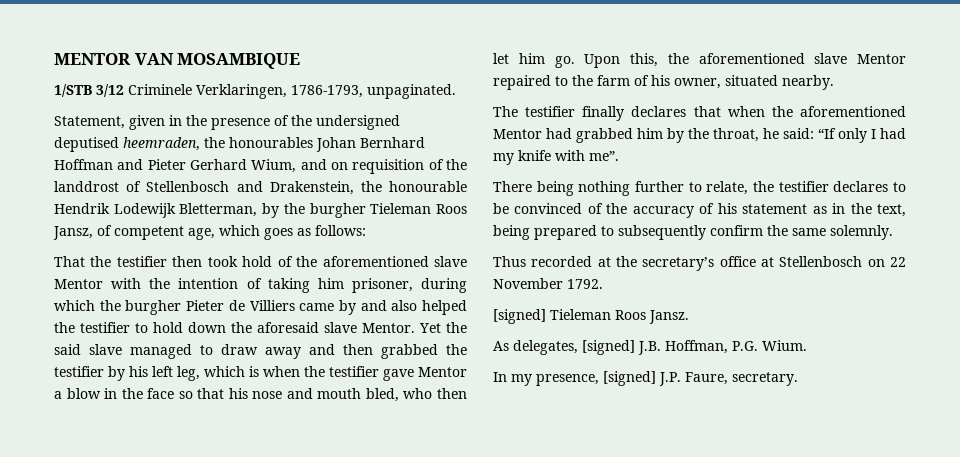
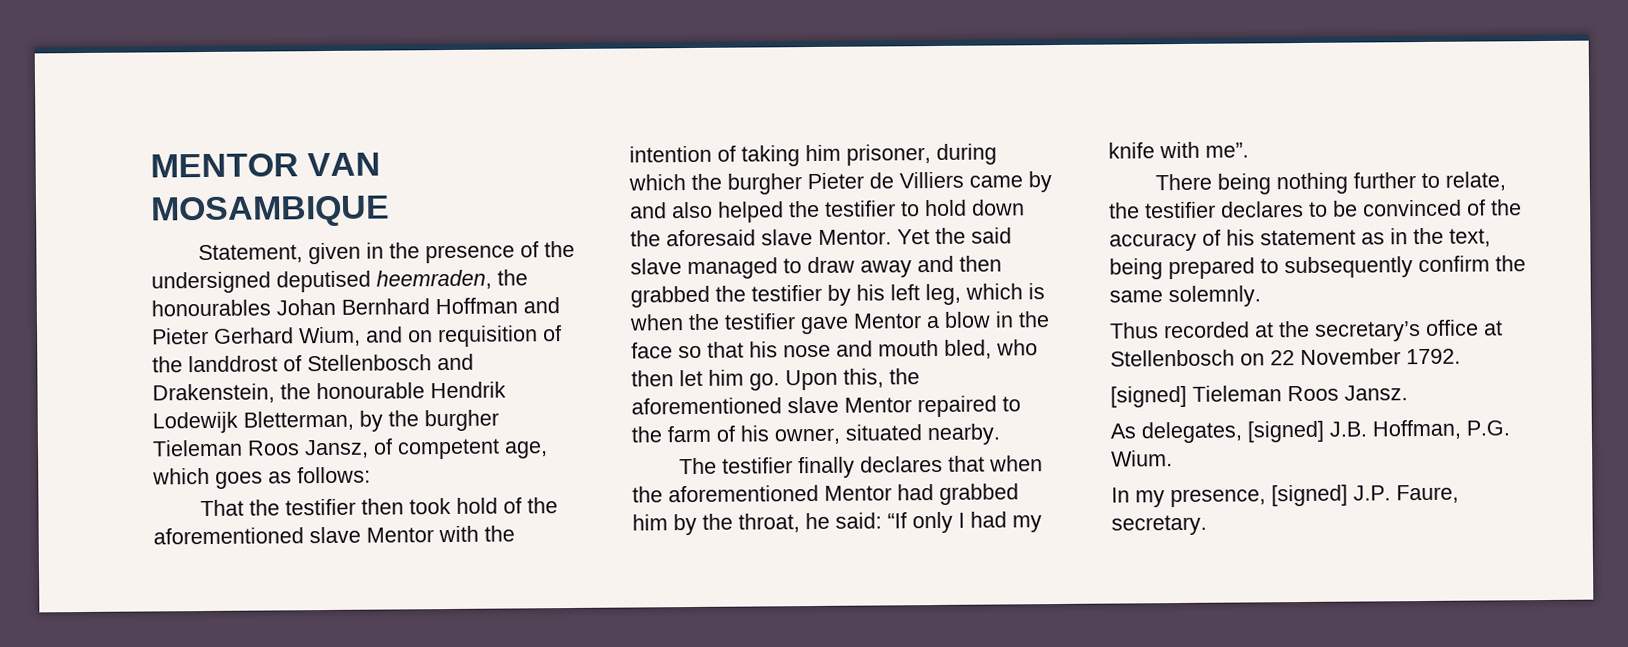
- 1/STB 3/12 Criminele Verklaringen, 1786-1793, unpaginated.

